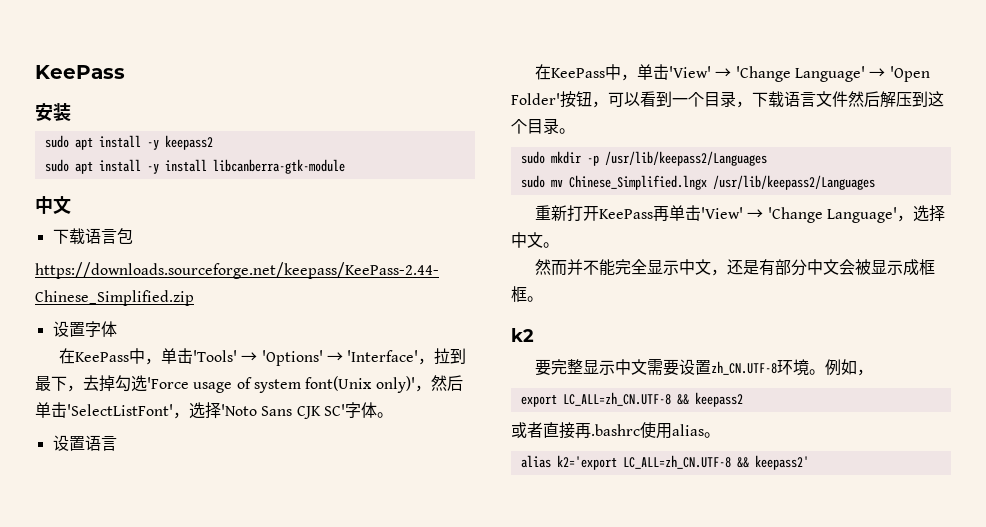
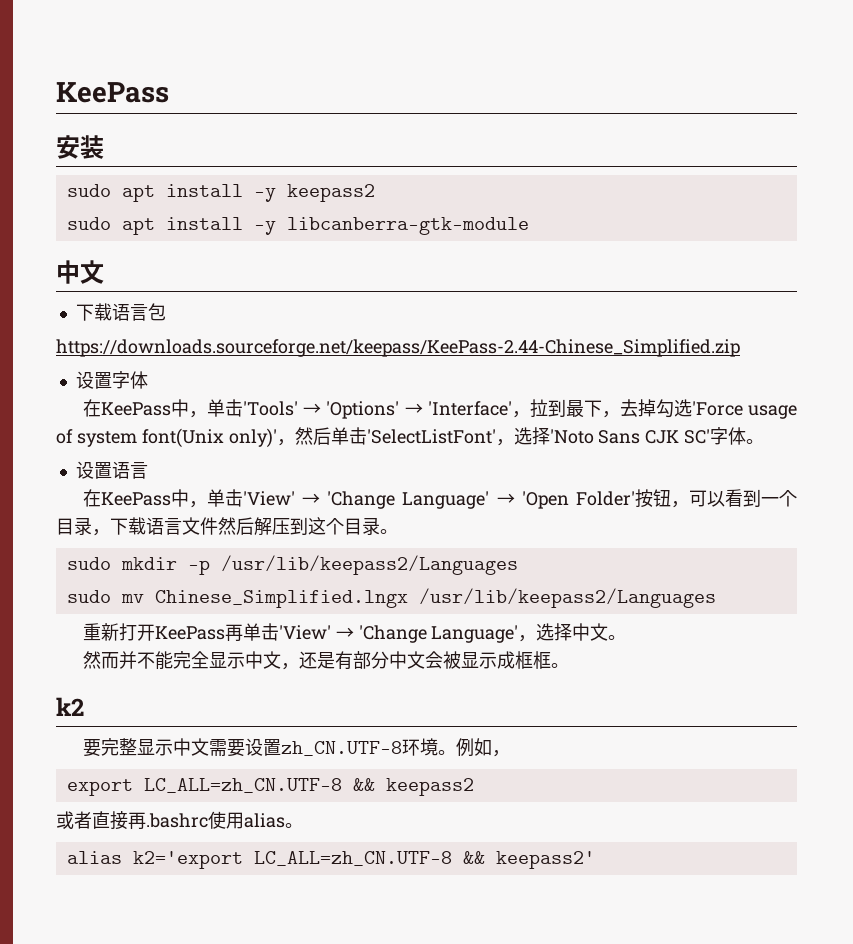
- sudo apt install -y install libcanberra-gtk-module
+ sudo apt install -y libcanberra-gtk-module

